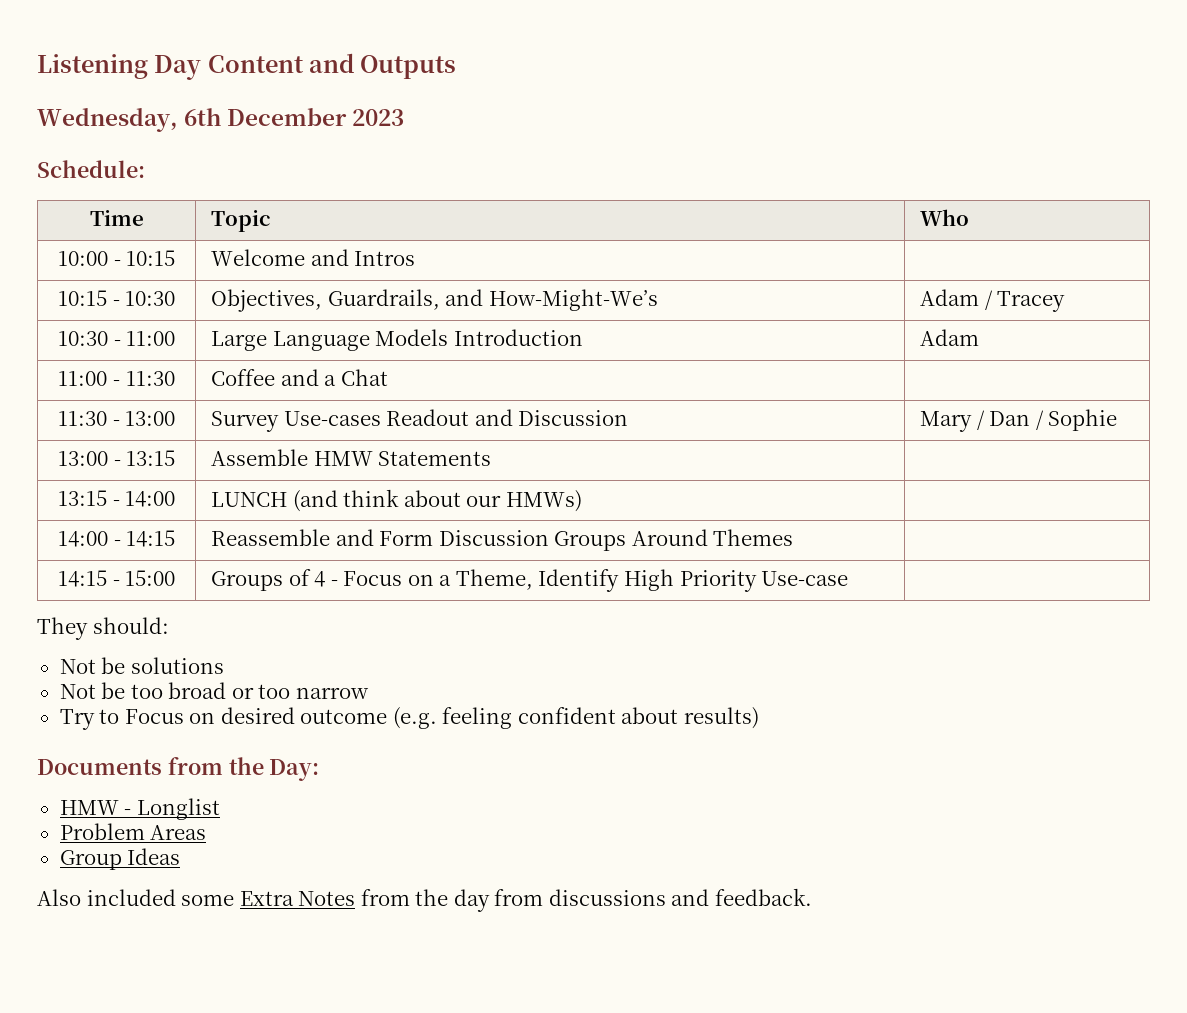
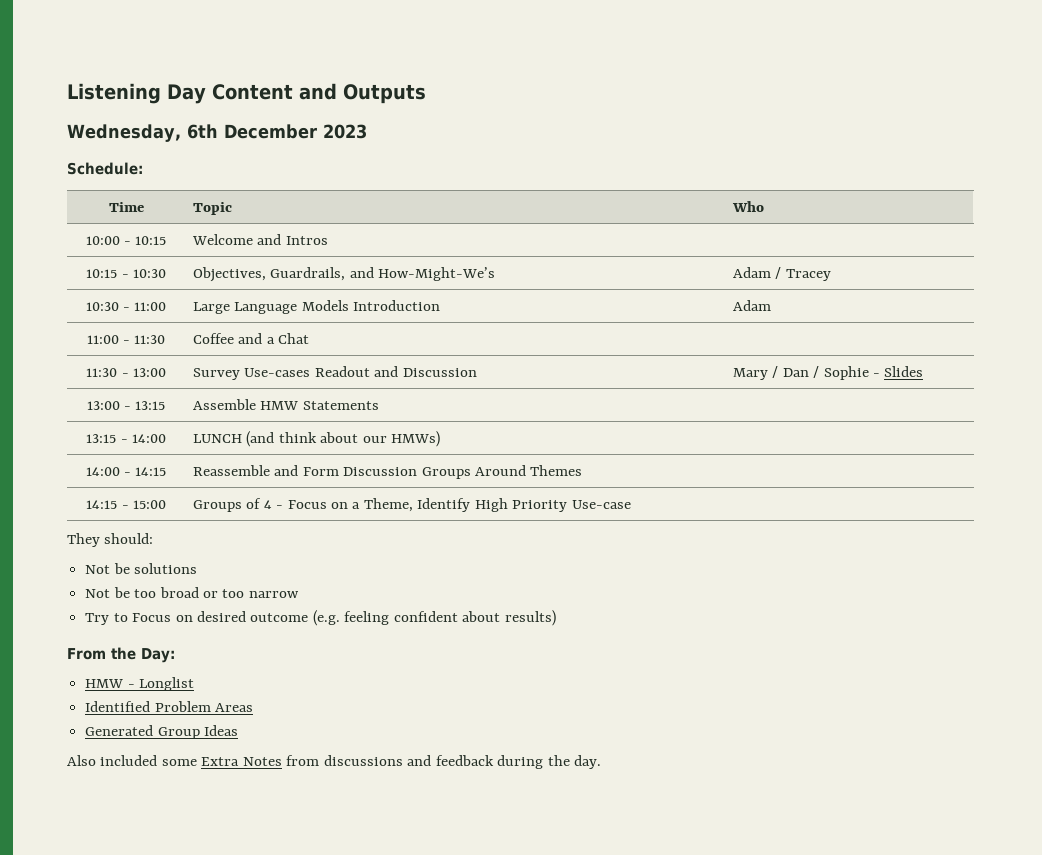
- 11:30 - 13:00 | Survey Use-cases Readout and Discussion | Mary / Dan / Sophie
+ 11:30 - 13:00 | Survey Use-cases Readout and Discussion | Mary / Dan / Sophie - Slides
- Documents from the Day:
+ From the Day:
- Problem Areas
+ Identified Problem Areas
- Group Ideas
+ Generated Group Ideas
- Also included some Extra Notes from the day from discussions and feedback.
+ Also included some Extra Notes from discussions and feedback during the day.

